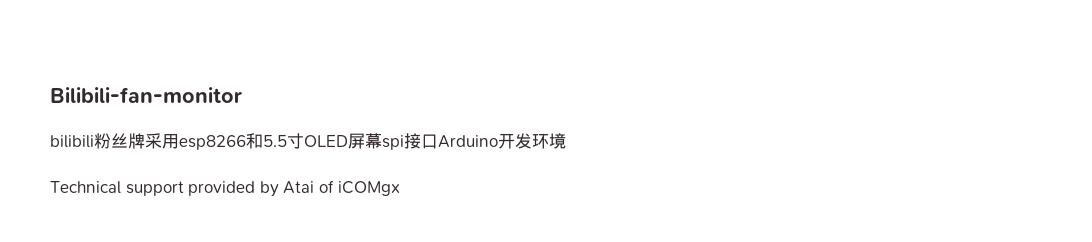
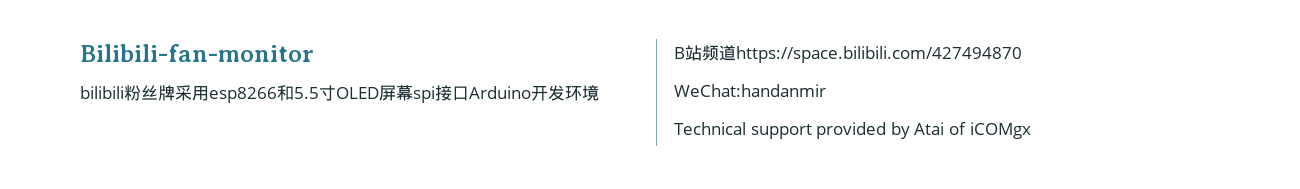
+ B站频道https://space.bilibili.com/427494870
+ WeChat:handanmir

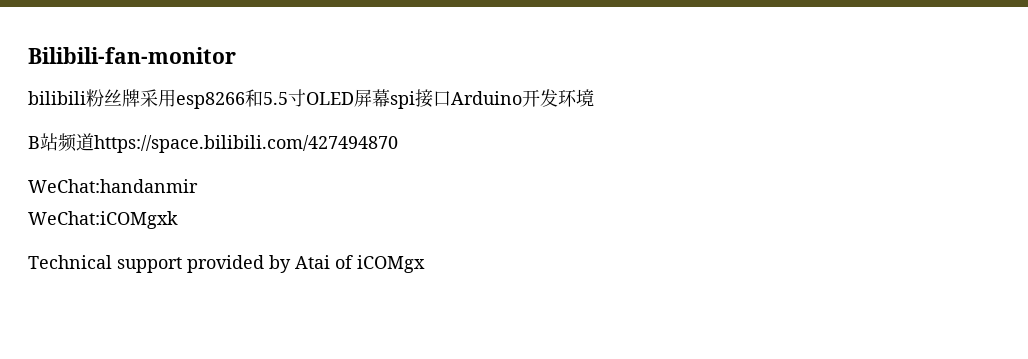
+ WeChat:iCOMgxk

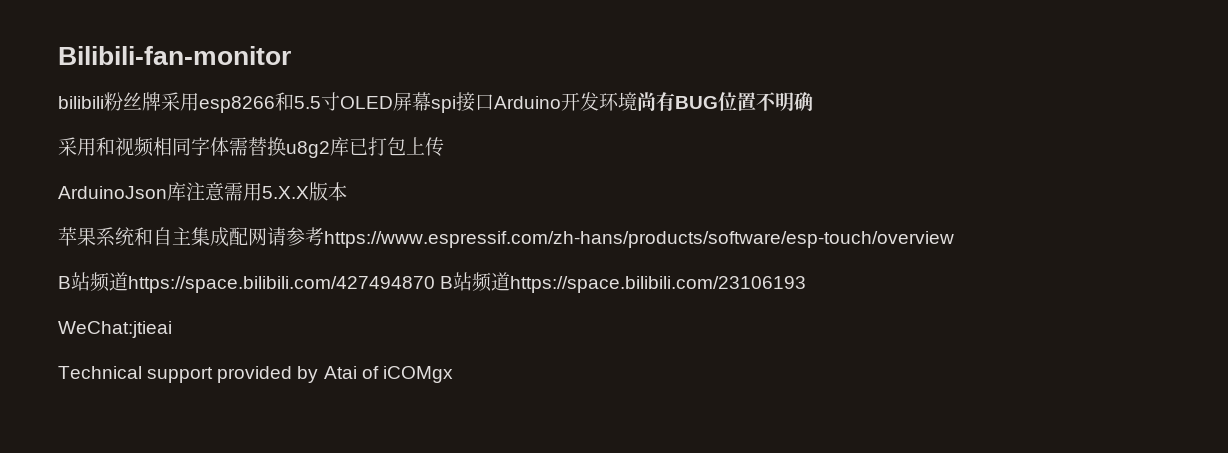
- bilibili粉丝牌采用esp8266和5.5寸OLED屏幕spi接口Arduino开发环境
+ bilibili粉丝牌采用esp8266和5.5寸OLED屏幕spi接口Arduino开发环境尚有BUG位置不明确
+ 采用和视频相同字体需替换u8g2库已打包上传
+ ArduinoJson库注意需用5.X.X版本
+ 苹果系统和自主集成配网请参考https://www.espressif.com/zh-hans/products/software/esp-touch/overview
- B站频道https://space.bilibili.com/427494870
- WeChat:handanmir
- WeChat:iCOMgxk
+ B站频道https://space.bilibili.com/427494870 B站频道https://space.bilibili.com/23106193
+ WeChat:jtieai

